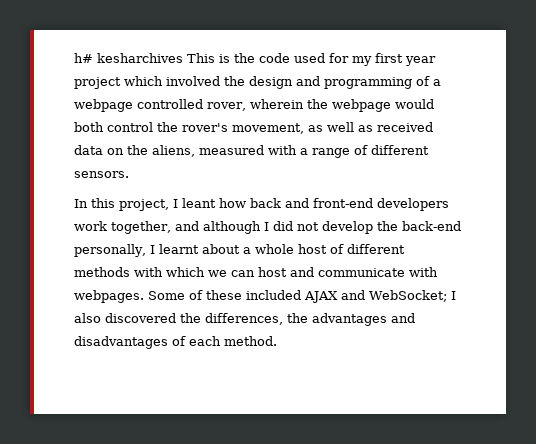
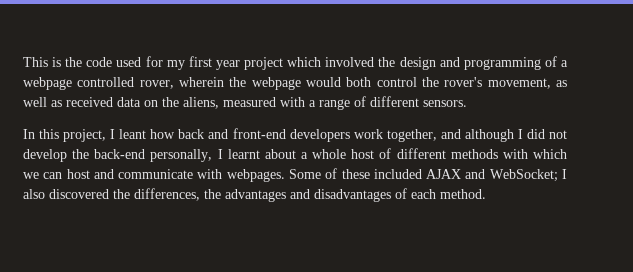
- h# kesharchives This is the code used for my first year project which involved the design and programming of a webpage controlled rover, wherein the webpage would both control the rover's movement, as well as received data on the aliens, measured with a range of different sensors.
+ This is the code used for my first year project which involved the design and programming of a webpage controlled rover, wherein the webpage would both control the rover's movement, as well as received data on the aliens, measured with a range of different sensors.

